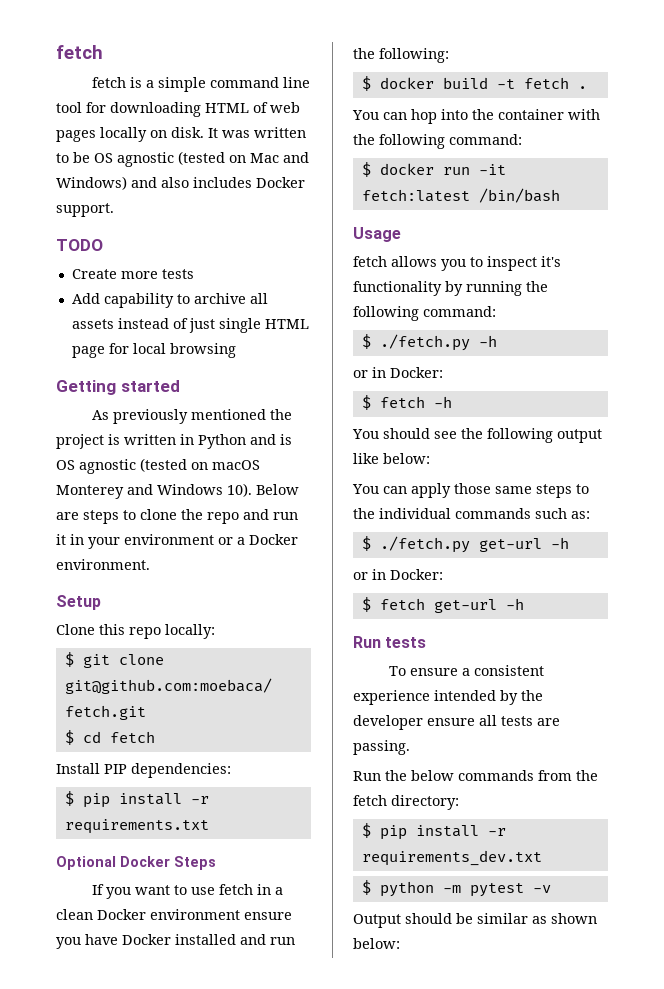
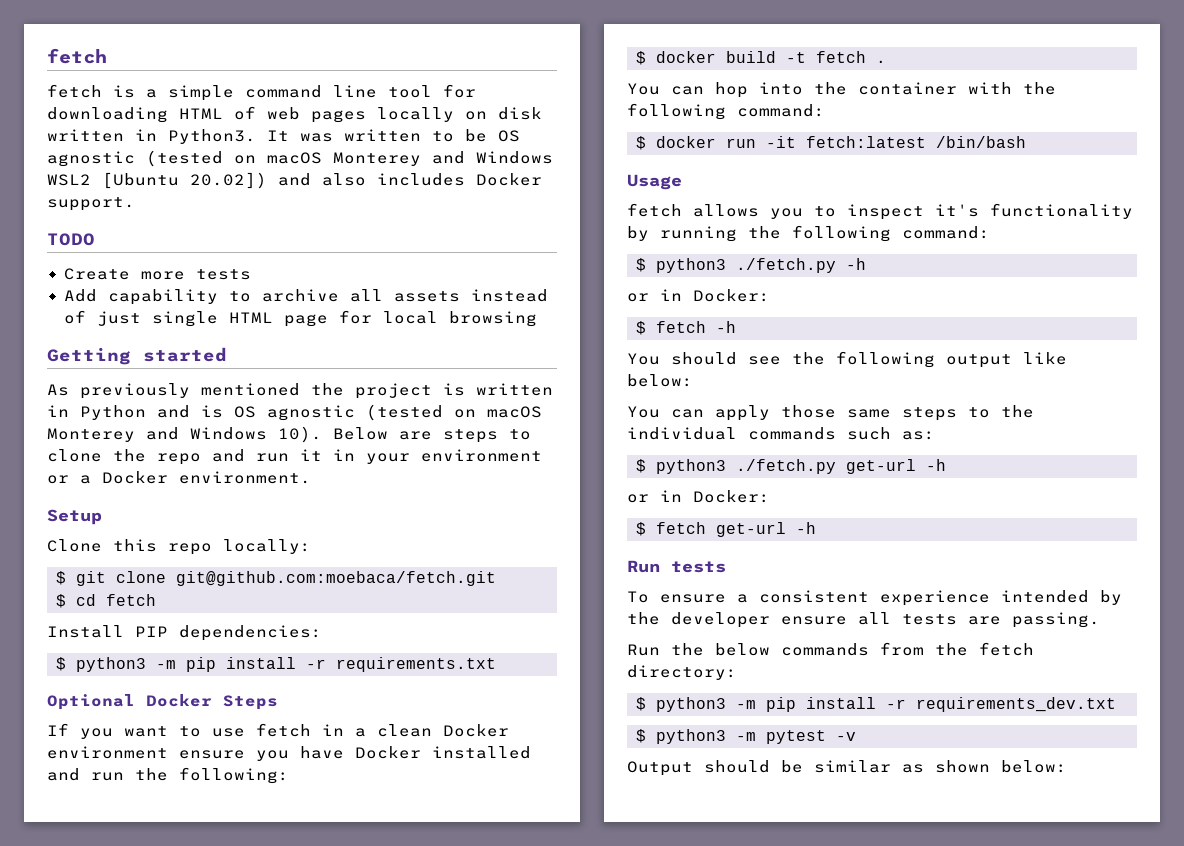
- fetch is a simple command line tool for downloading HTML of web pages locally on disk.
+ fetch is a simple command line tool for downloading HTML of web pages locally on disk written in Python3.
- It was written to be OS agnostic (tested on Mac and Windows) and also includes Docker support.
+ It was written to be OS agnostic (tested on macOS Monterey and Windows WSL2 [Ubuntu 20.02]) and also includes Docker support.
- $ pip install -r requirements.txt
+ $ python3 -m pip install -r requirements.txt
- $ ./fetch.py -h
+ $ python3 ./fetch.py -h
- $ ./fetch.py get-url -h
+ $ python3 ./fetch.py get-url -h
- $ pip install -r requirements_dev.txt
+ $ python3 -m pip install -r requirements_dev.txt
- $ python -m pytest -v
+ $ python3 -m pytest -v

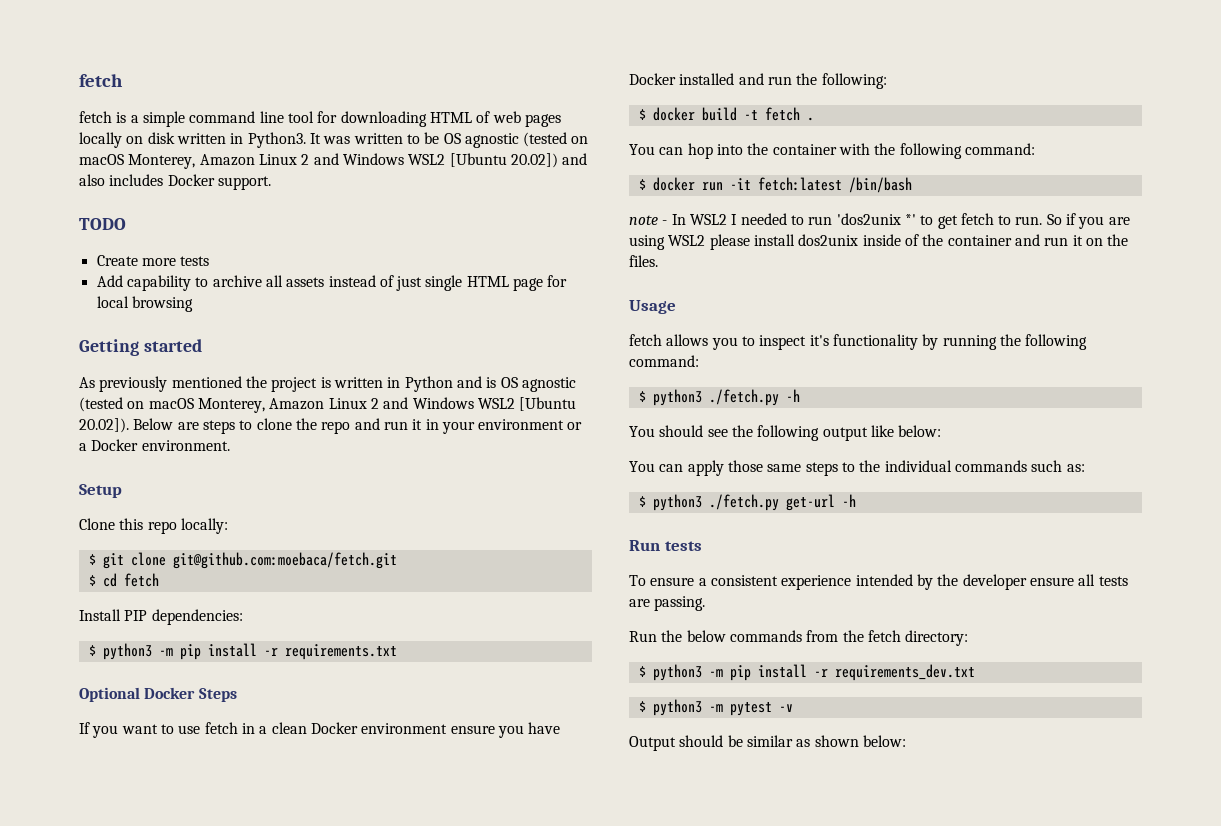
- It was written to be OS agnostic (tested on macOS Monterey and Windows WSL2 [Ubuntu 20.02]) and also includes Docker support.
+ It was written to be OS agnostic (tested on macOS Monterey, Amazon Linux 2 and Windows WSL2 [Ubuntu 20.02]) and also includes Docker support.
- As previously mentioned the project is written in Python and is OS agnostic (tested on macOS Monterey and Windows 10). Below are steps to clone the repo and run it in your environment or a Docker environment.
+ As previously mentioned the project is written in Python and is OS agnostic (tested on macOS Monterey, Amazon Linux 2 and Windows WSL2 [Ubuntu 20.02]). Below are steps to clone the repo and run it in your environment or a Docker environment.
+ note - In WSL2 I needed to run 'dos2unix *' to get fetch to run. So if you are using WSL2 please install dos2unix inside of the container and run it on the files.
  $ python3 ./fetch.py -h
- or in Docker:
- $ fetch -h
  $ python3 ./fetch.py get-url -h
- or in Docker:
- $ fetch get-url -h

